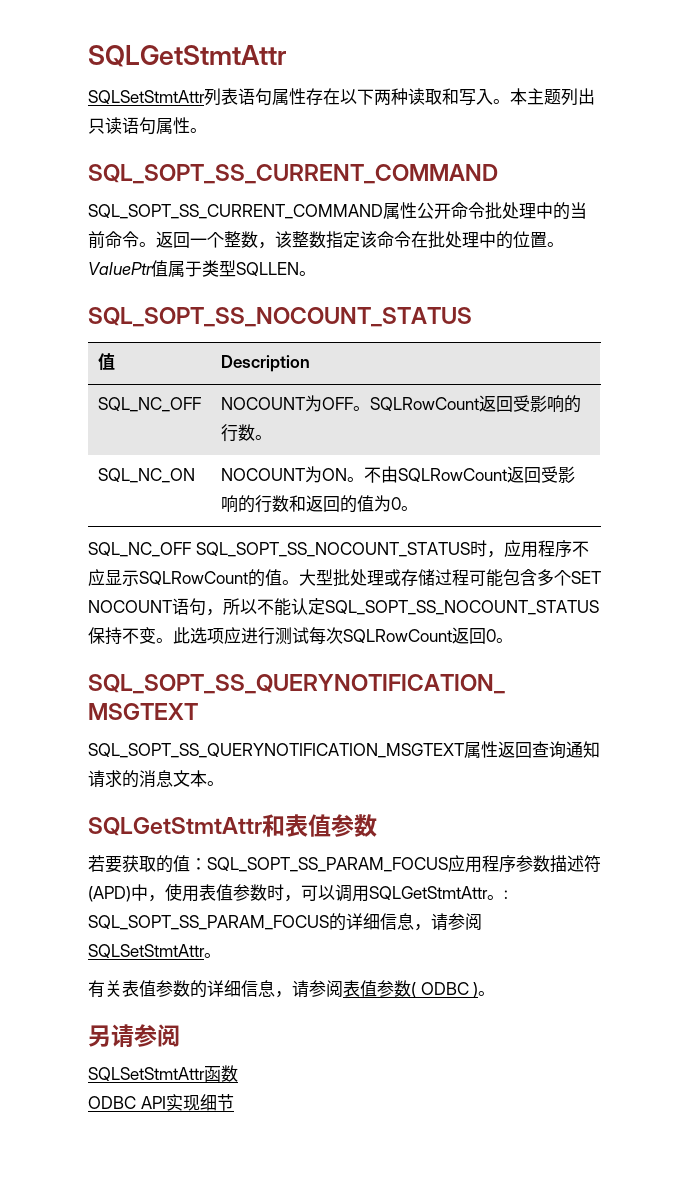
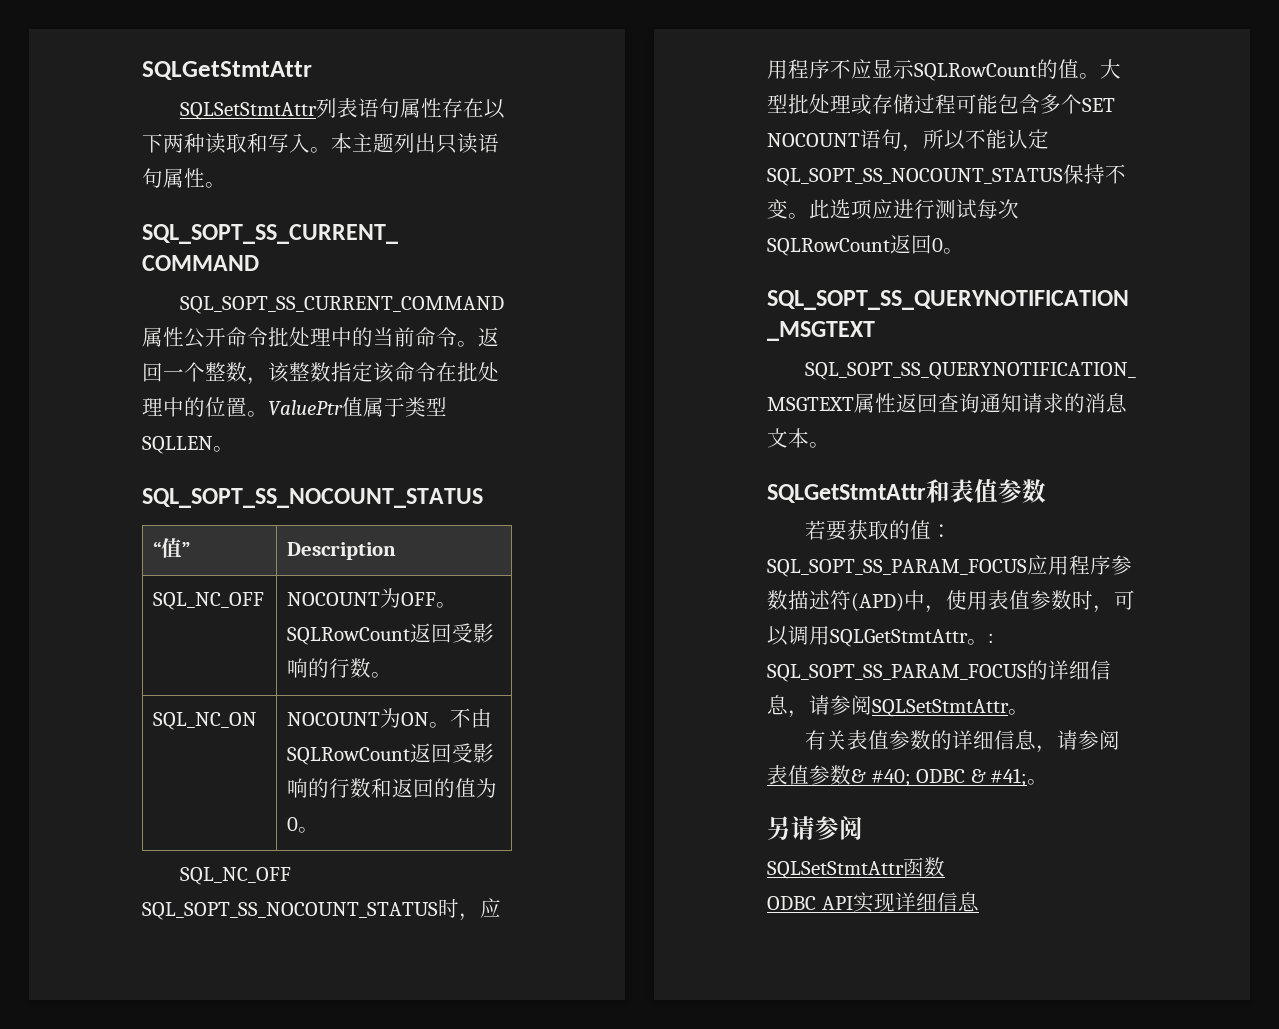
- 值 | Description
+ “值” | Description
- 有关表值参数的详细信息，请参阅表值参数( ODBC )。
+ 有关表值参数的详细信息，请参阅表值参数& #40; ODBC & #41;。
- ODBC API实现细节
+ ODBC API实现详细信息

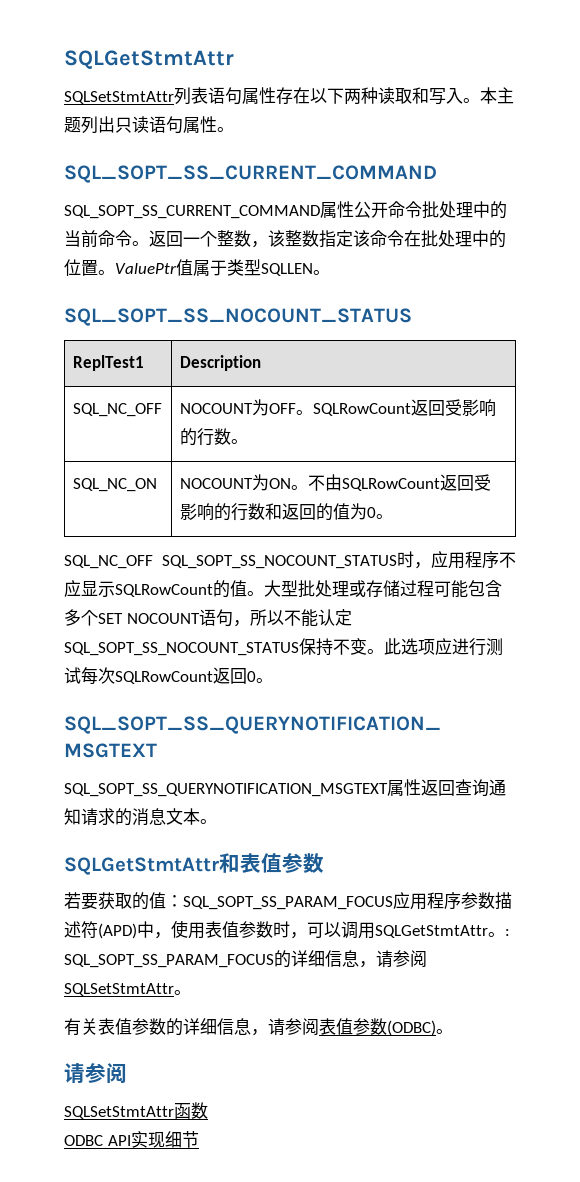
- “值” | Description
+ ReplTest1 | Description
- 有关表值参数的详细信息，请参阅表值参数& #40; ODBC & #41;。
- 另请参阅
+ 有关表值参数的详细信息，请参阅表值参数(ODBC)。
+ 请参阅
- ODBC API实现详细信息
+ ODBC API实现细节

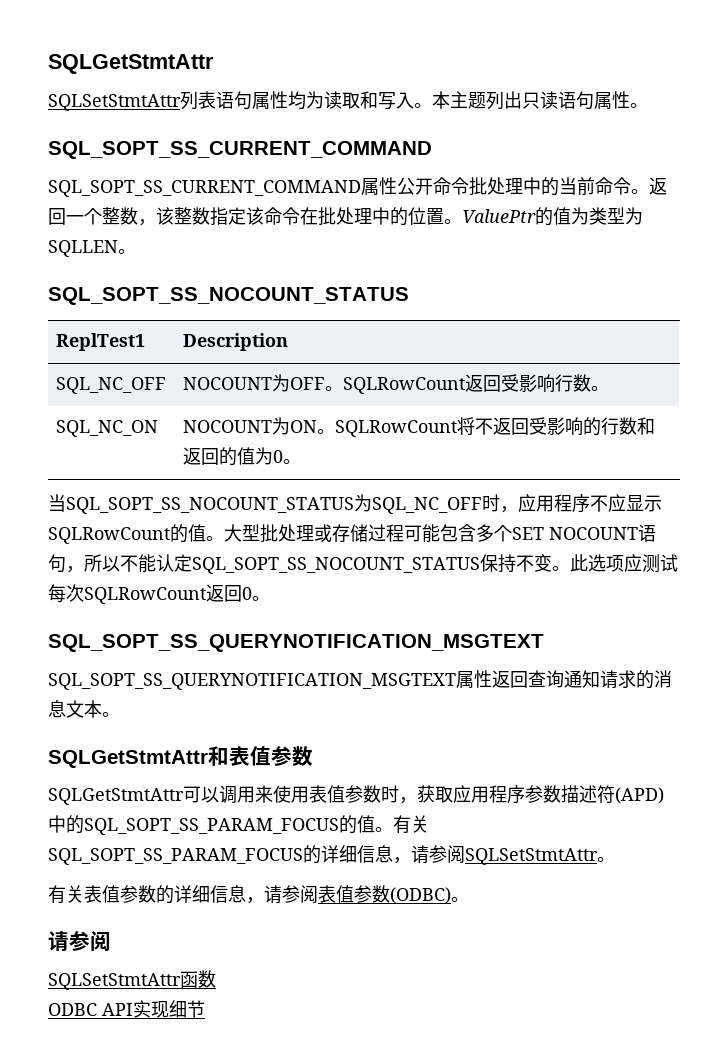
- SQLSetStmtAttr列表语句属性存在以下两种读取和写入。
+ SQLSetStmtAttr列表语句属性均为读取和写入。
- ValuePtr值属于类型SQLLEN。
+ ValuePtr的值为类型为SQLLEN。
- SQL_NC_OFF | NOCOUNT为OFF。SQLRowCount返回受影响的行数。
+ SQL_NC_OFF | NOCOUNT为OFF。SQLRowCount返回受影响行数。
- SQL_NC_ON | NOCOUNT为ON。不由SQLRowCount返回受影响的行数和返回的值为0。
+ SQL_NC_ON | NOCOUNT为ON。SQLRowCount将不返回受影响的行数和返回的值为0。
- SQL_NC_OFF SQL_SOPT_SS_NOCOUNT_STATUS时，应用程序不应显示SQLRowCount的值。
+ 当SQL_SOPT_SS_NOCOUNT_STATUS为SQL_NC_OFF时，应用程序不应显示SQLRowCount的值。
- 此选项应进行测试每次SQLRowCount返回0。
+ 此选项应测试每次SQLRowCount返回0。
- 若要获取的值：SQL_SOPT_SS_PARAM_FOCUS应用程序参数描述符(APD)中，使用表值参数时，可以调用SQLGetStmtAttr。: SQL_SOPT_SS_PARAM_FOCUS的详细信息，请参阅SQLSetStmtAttr。
+ SQLGetStmtAttr可以调用来使用表值参数时，获取应用程序参数描述符(APD)中的SQL_SOPT_SS_PARAM_FOCUS的值。有关SQL_SOPT_SS_PARAM_FOCUS的详细信息，请参阅SQLSetStmtAttr。

